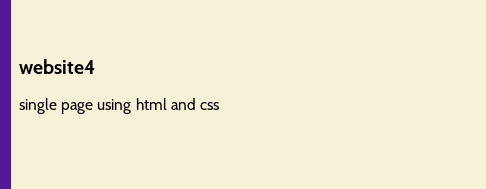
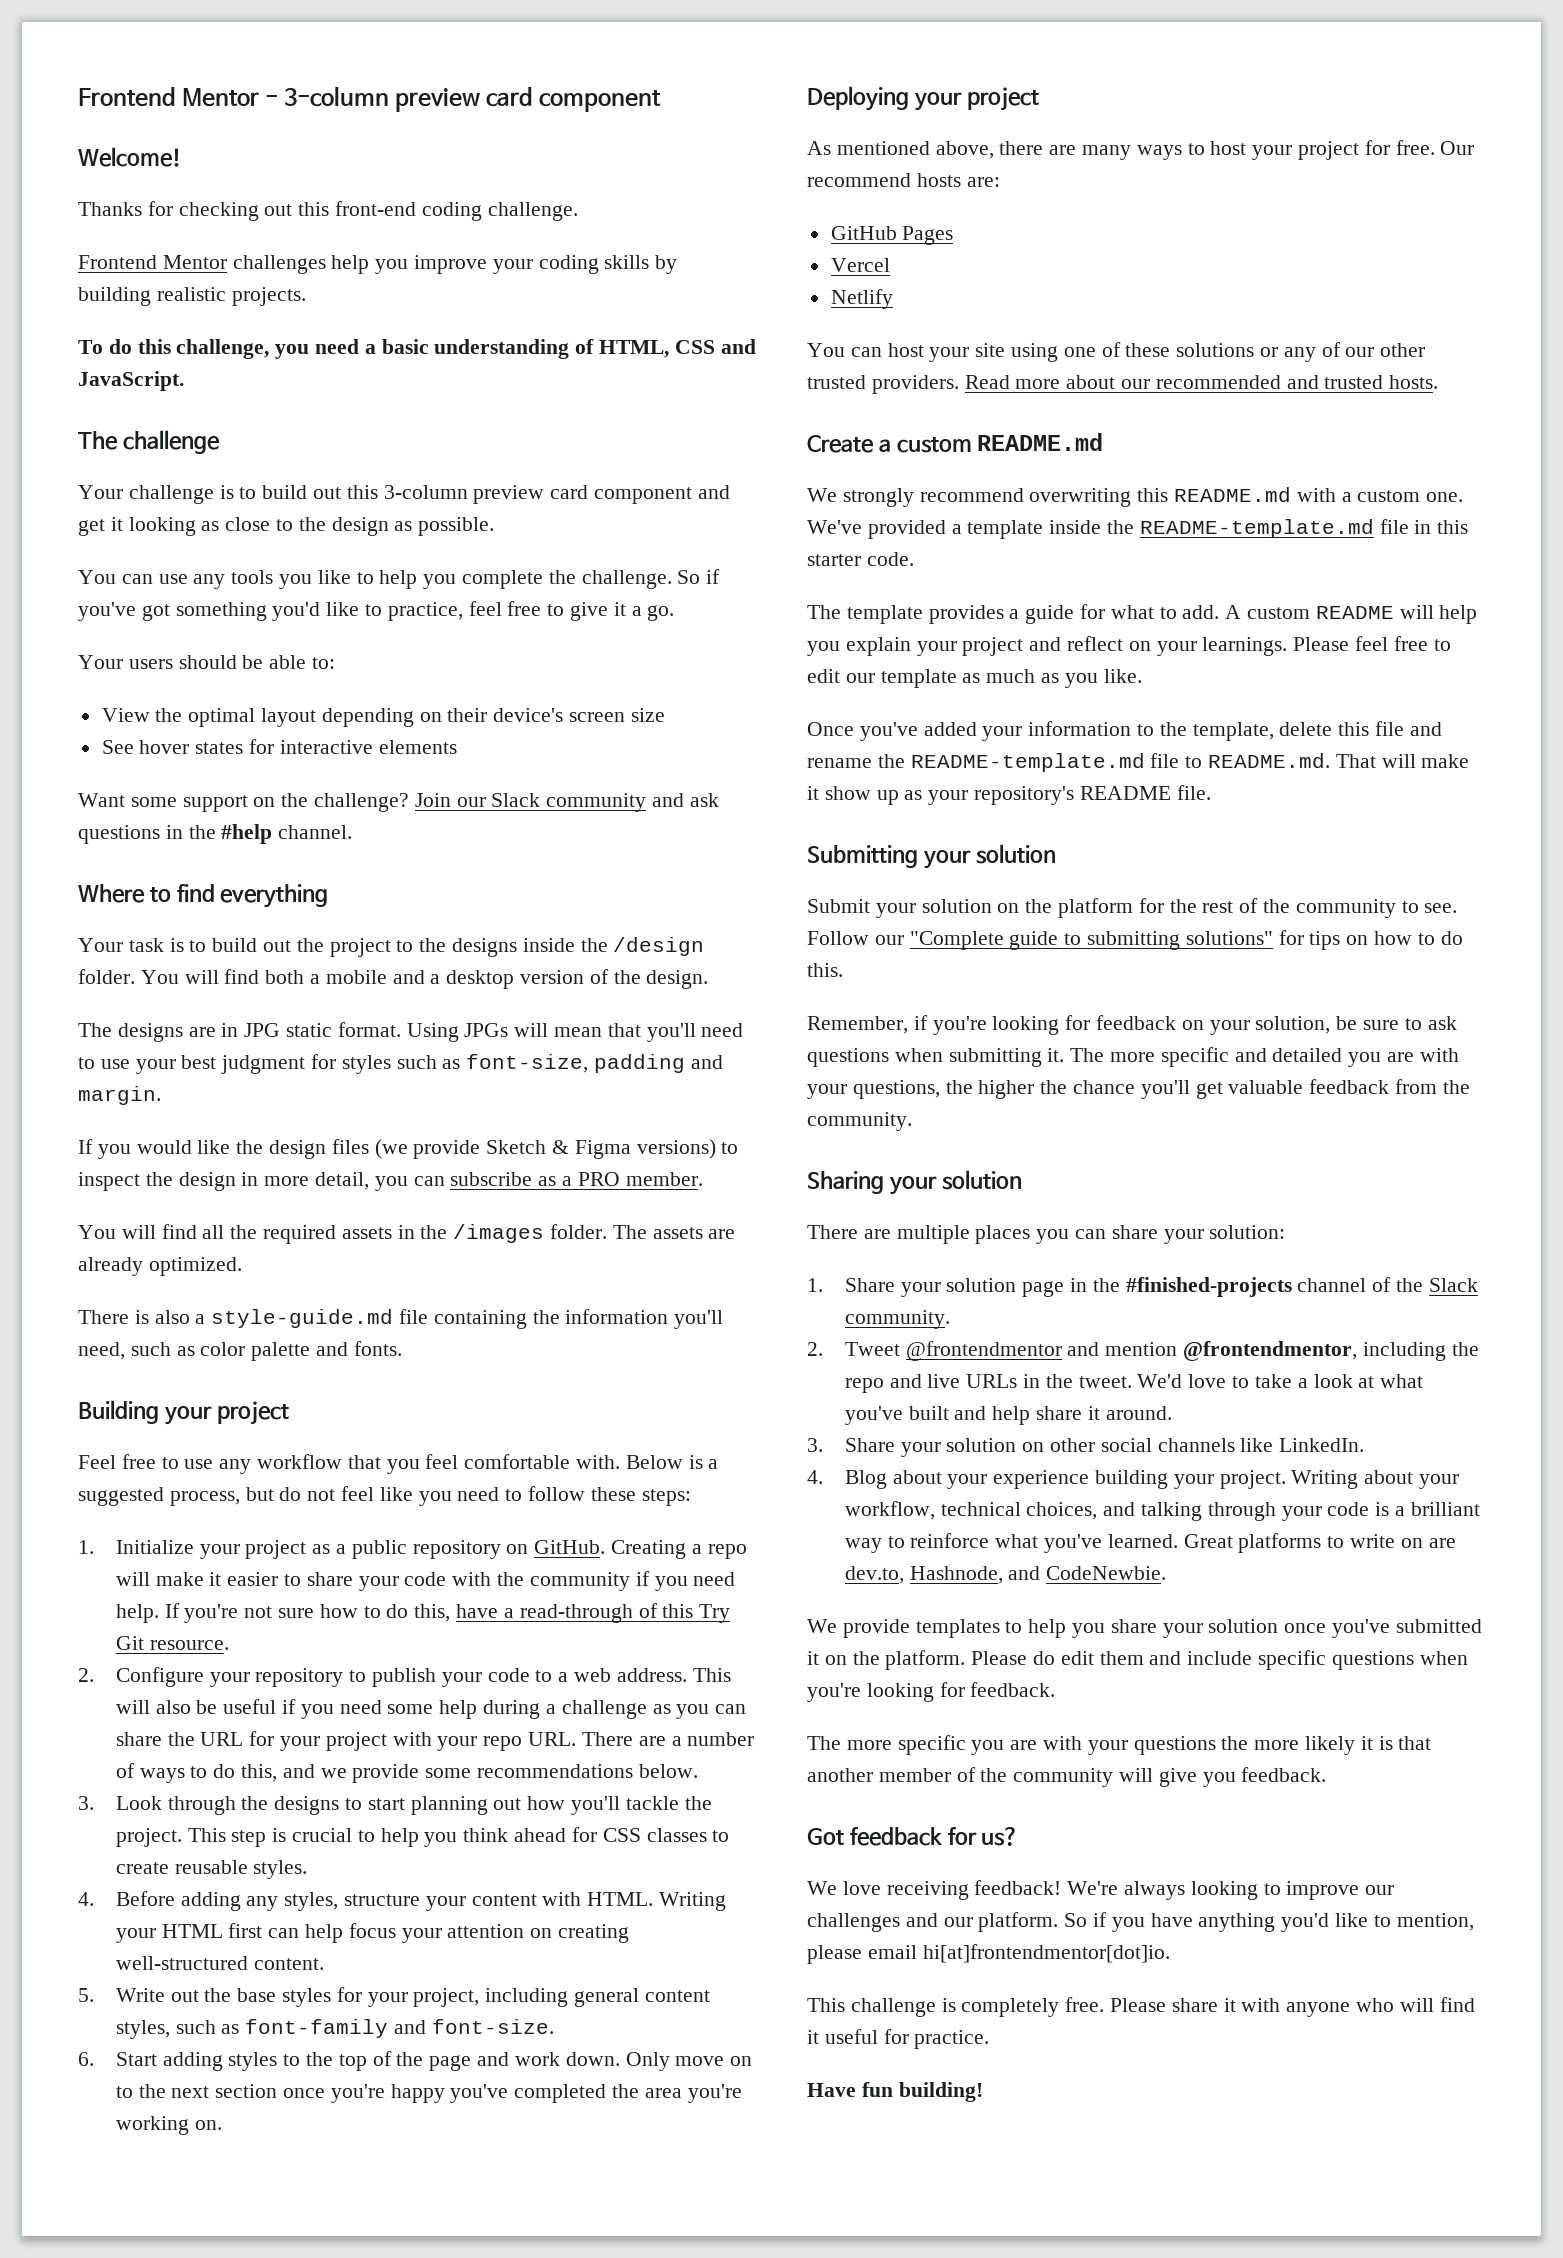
- website4
- single page using html and css
+ Frontend Mentor - 3-column preview card component
+ Welcome!
+ Thanks for checking out this front-end coding challenge.
+ Frontend Mentor challenges help you improve your coding skills by building realistic projects.
+ To do this challenge, you need a basic understanding of HTML, CSS and JavaScript.
+ The challenge
+ Your challenge is to build out this 3-column preview card component and get it looking as close to the design as possible.
+ You can use any tools you like to help you complete the challenge. So if you've got something you'd like to practice, feel free to give it a go.
+ Your users should be able to:
+ View the optimal layout depending on their device's screen size
+ See hover states for interactive elements
+ Want some support on the challenge? Join our Slack community and ask questions in the #help channel.
+ Where to find everything
+ Your task is to build out the project to the designs inside the /design folder. You will find both a mobile and a desktop version of the design.
+ The designs are in JPG static format. Using JPGs will mean that you'll need to use your best judgment for styles such as font-size, padding and margin.
+ If you would like the design files (we provide Sketch & Figma versions) to inspect the design in more detail, you can subscribe as a PRO member.
+ You will find all the required assets in the /images folder. The assets are already optimized.
+ There is also a style-guide.md file containing the information you'll need, such as color palette and fonts.
+ Building your project
+ Feel free to use any workflow that you feel comfortable with. Below is a suggested process, but do not feel like you need to follow these steps:
+ 1. Initialize your project as a public repository on GitHub. Creating a repo will make it easier to share your code with the community if you need help. If you're not sure how to do this, have a read-through of this Try Git resource.
+ 2. Configure your repository to publish your code to a web address. This will also be useful if you need some help during a challenge as you can share the URL for your project with your repo URL. There are a number of ways to do this, and we provide some recommendations below.
+ 3. Look through the designs to start planning out how you'll tackle the project. This step is crucial to help you think ahead for CSS classes to create reusable styles.
+ 4. Before adding any styles, structure your content with HTML. Writing your HTML first can help focus your attention on creating well-structured content.
+ 5. Write out the base styles for your project, including general content styles, such as font-family and font-size.
+ 6. Start adding styles to the top of the page and work down. Only move on to the next section once you're happy you've completed the area you're working on.
+ Deploying your project
+ As mentioned above, there are many ways to host your project for free. Our recommend hosts are:
+ GitHub Pages
+ Vercel
+ Netlify
+ You can host your site using one of these solutions or any of our other trusted providers. Read more about our recommended and trusted hosts.
+ Create a custom README.md
+ We strongly recommend overwriting this README.md with a custom one. We've provided a template inside the README-template.md file in this starter code.
+ The template provides a guide for what to add. A custom README will help you explain your project and reflect on your learnings. Please feel free to edit our template as much as you like.
+ Once you've added your information to the template, delete this file and rename the README-template.md file to README.md. That will make it show up as your repository's README file.
+ Submitting your solution
+ Submit your solution on the platform for the rest of the community to see. Follow our "Complete guide to submitting solutions" for tips on how to do this.
+ Remember, if you're looking for feedback on your solution, be sure to ask questions when submitting it. The more specific and detailed you are with your questions, the higher the chance you'll get valuable feedback from the community.
+ Sharing your solution
+ There are multiple places you can share your solution:
+ 1. Share your solution page in the #finished-projects channel of the Slack community.
+ 2. Tweet @frontendmentor and mention @frontendmentor, including the repo and live URLs in the tweet. We'd love to take a look at what you've built and help share it around.
+ 3. Share your solution on other social channels like LinkedIn.
+ 4. Blog about your experience building your project. Writing about your workflow, technical choices, and talking through your code is a brilliant way to reinforce what you've learned. Great platforms to write on are dev.to, Hashnode, and CodeNewbie.
+ We provide templates to help you share your solution once you've submitted it on the platform. Please do edit them and include specific questions when you're looking for feedback.
+ The more specific you are with your questions the more likely it is that another member of the community will give you feedback.
+ Got feedback for us?
+ We love receiving feedback! We're always looking to improve our challenges and our platform. So if you have anything you'd like to mention, please email hi[at]frontendmentor[dot]io.
+ This challenge is completely free. Please share it with anyone who will find it useful for practice.
+ Have fun building!

